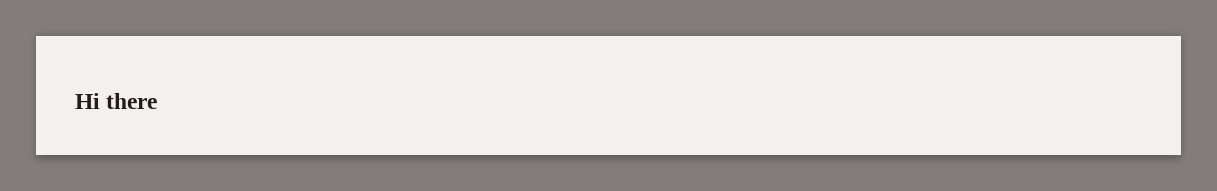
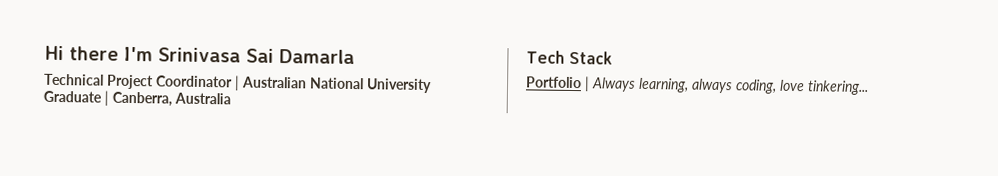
- Hi there
+ Hi there I'm Srinivasa Sai Damarla
+ Technical Project Coordinator | Australian National University Graduate | Canberra, Australia
+ Tech Stack
+ Portfolio | Always learning, always coding, love tinkering...

